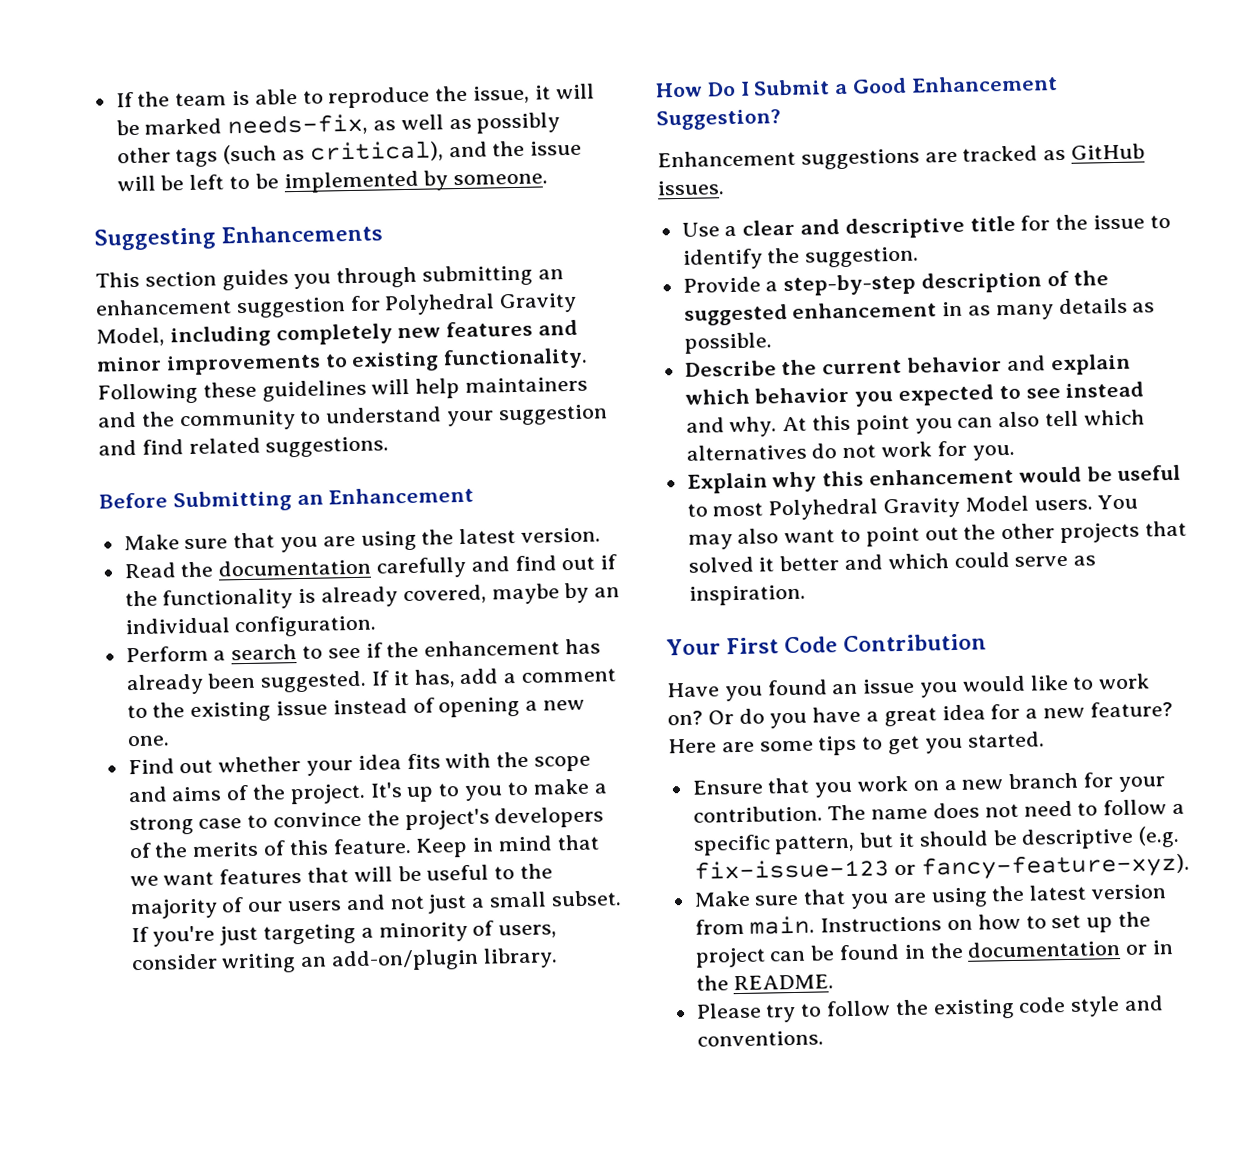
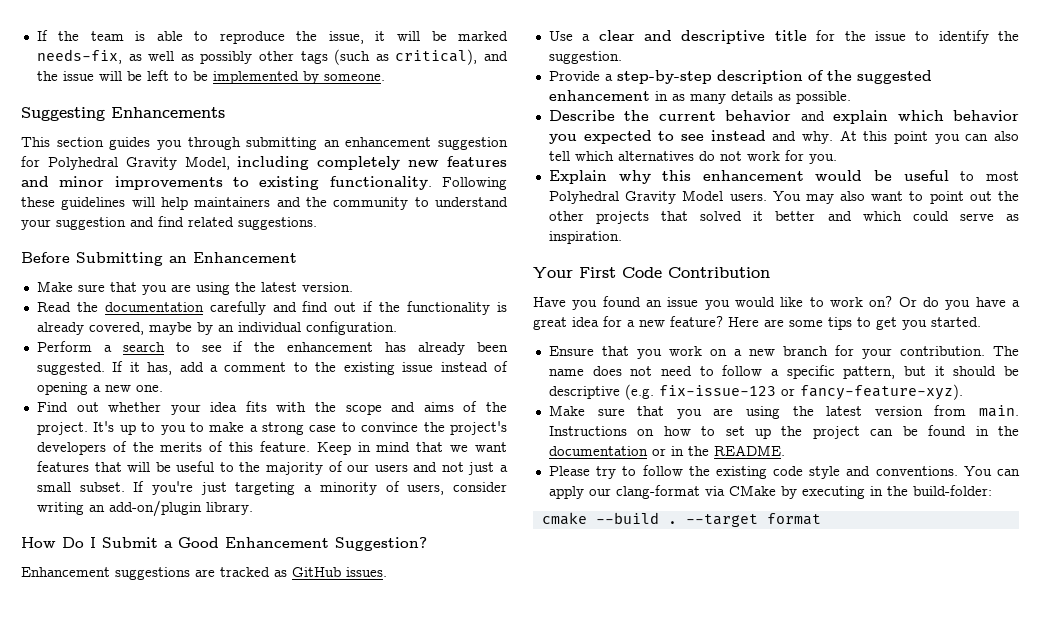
+ You can apply our clang-format via CMake by executing in the build-folder:
+ cmake --build . --target format

